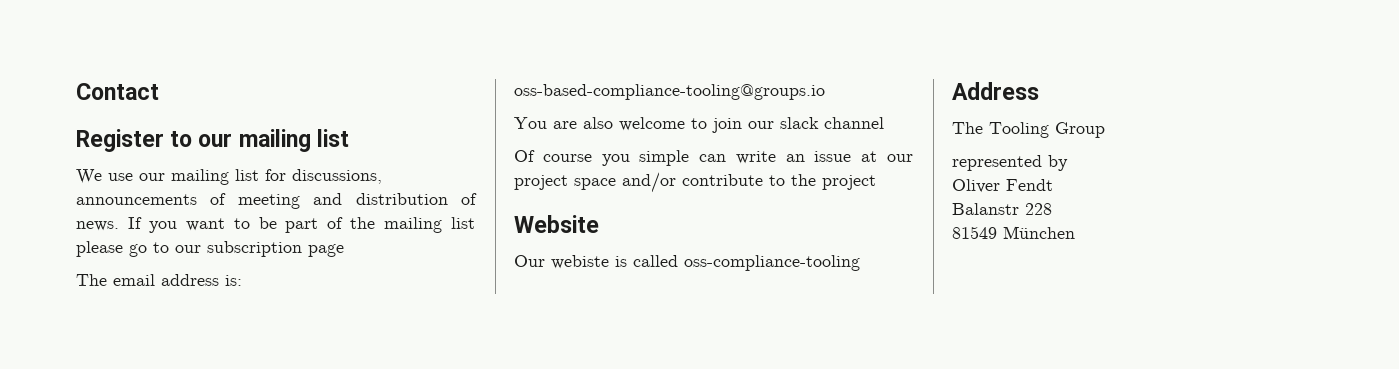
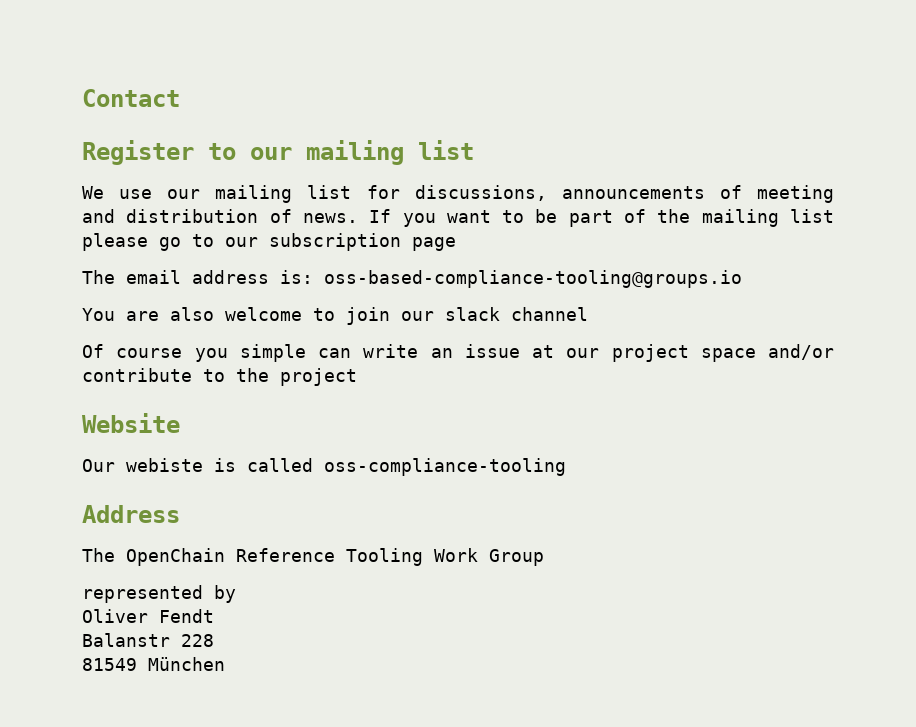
- The Tooling Group
+ The OpenChain Reference Tooling Work Group

